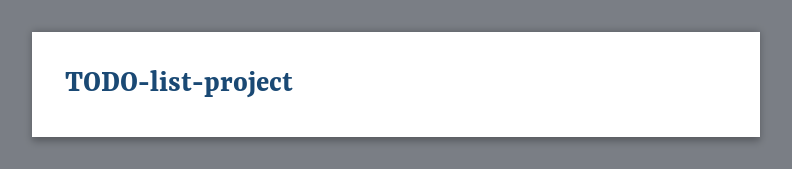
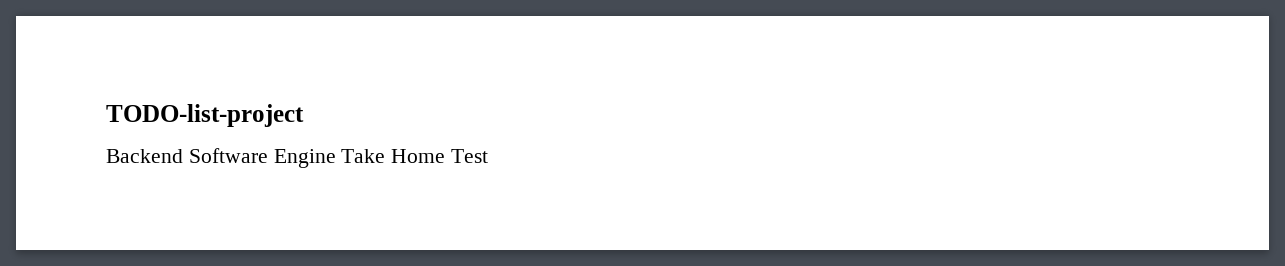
+ Backend Software Engine Take Home Test

